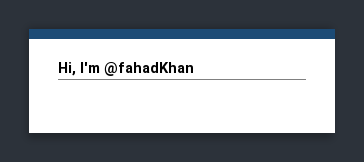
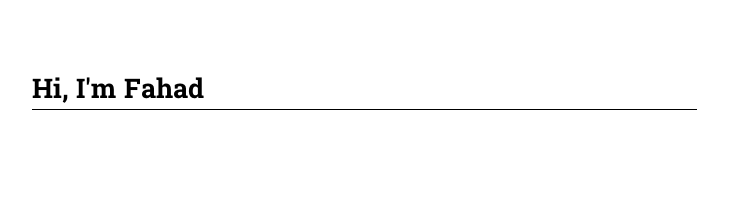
- Hi, I'm @fahadKhan
+ Hi, I'm Fahad

